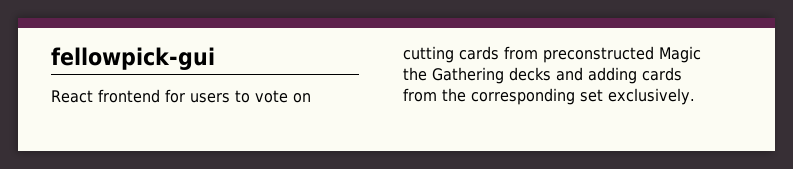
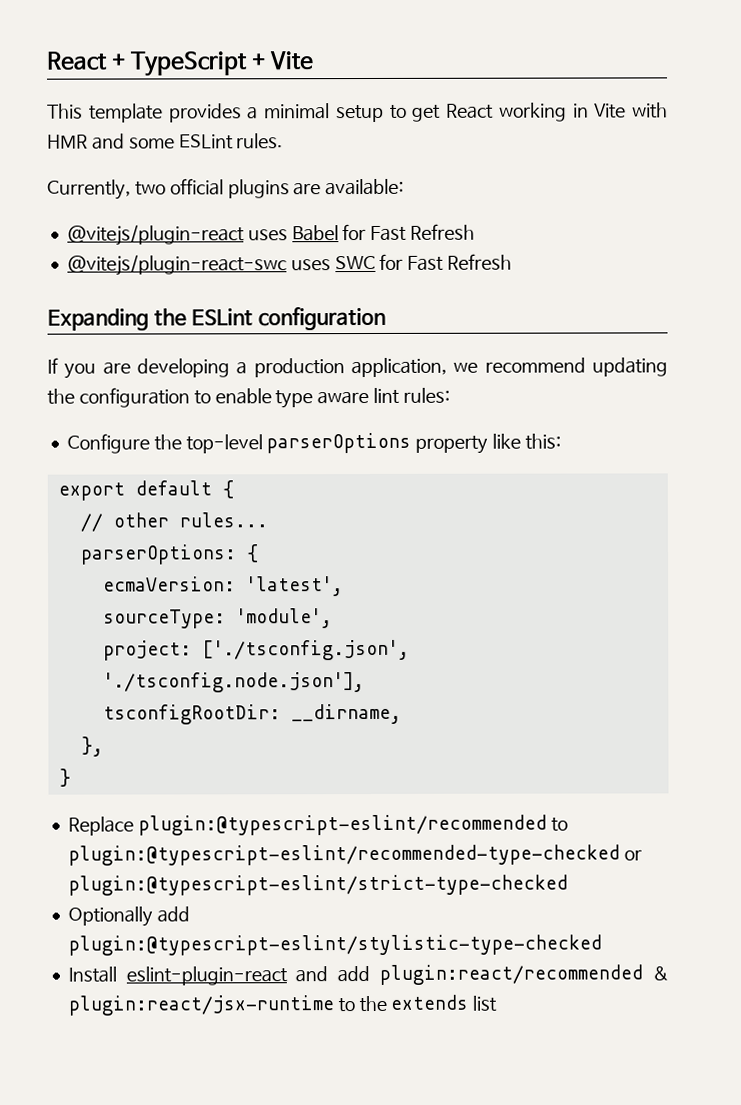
- fellowpick-gui
- React frontend for users to vote on cutting cards from preconstructed Magic the Gathering decks and adding cards from the corresponding set exclusively.
+ React + TypeScript + Vite
+ This template provides a minimal setup to get React working in Vite with HMR and some ESLint rules.
+ Currently, two official plugins are available:
+ @vitejs/plugin-react uses Babel for Fast Refresh
+ @vitejs/plugin-react-swc uses SWC for Fast Refresh
+ Expanding the ESLint configuration
+ If you are developing a production application, we recommend updating the configuration to enable type aware lint rules:
+ Configure the top-level parserOptions property like this:
+ export default {
+ // other rules...
+ parserOptions: {
+ ecmaVersion: 'latest',
+ sourceType: 'module',
+ project: ['./tsconfig.json', './tsconfig.node.json'],
+ tsconfigRootDir: __dirname,
+ },
+ }
+ Replace plugin:@typescript-eslint/recommended to plugin:@typescript-eslint/recommended-type-checked or plugin:@typescript-eslint/strict-type-checked
+ Optionally add plugin:@typescript-eslint/stylistic-type-checked
+ Install eslint-plugin-react and add plugin:react/recommended & plugin:react/jsx-runtime to the extends list

